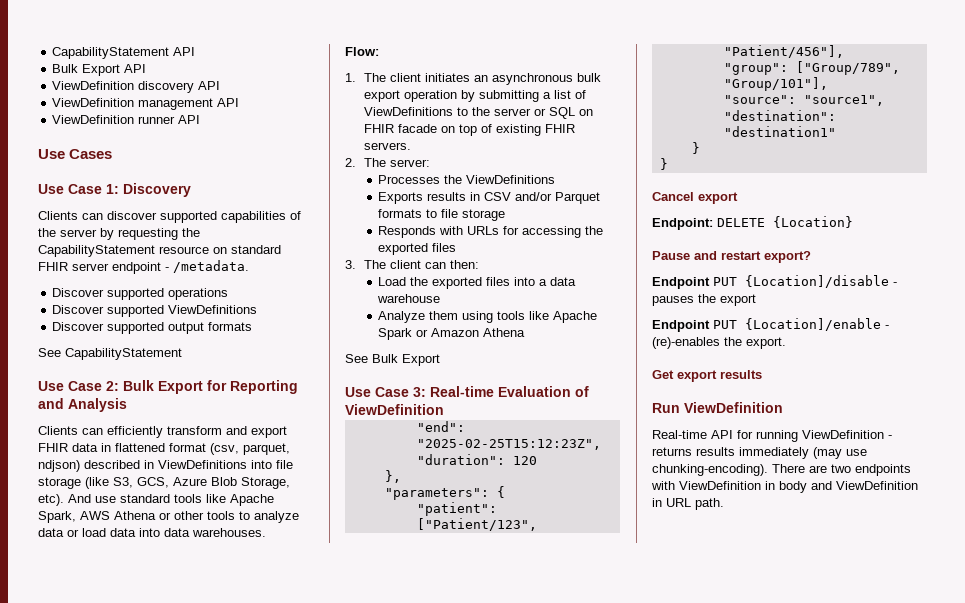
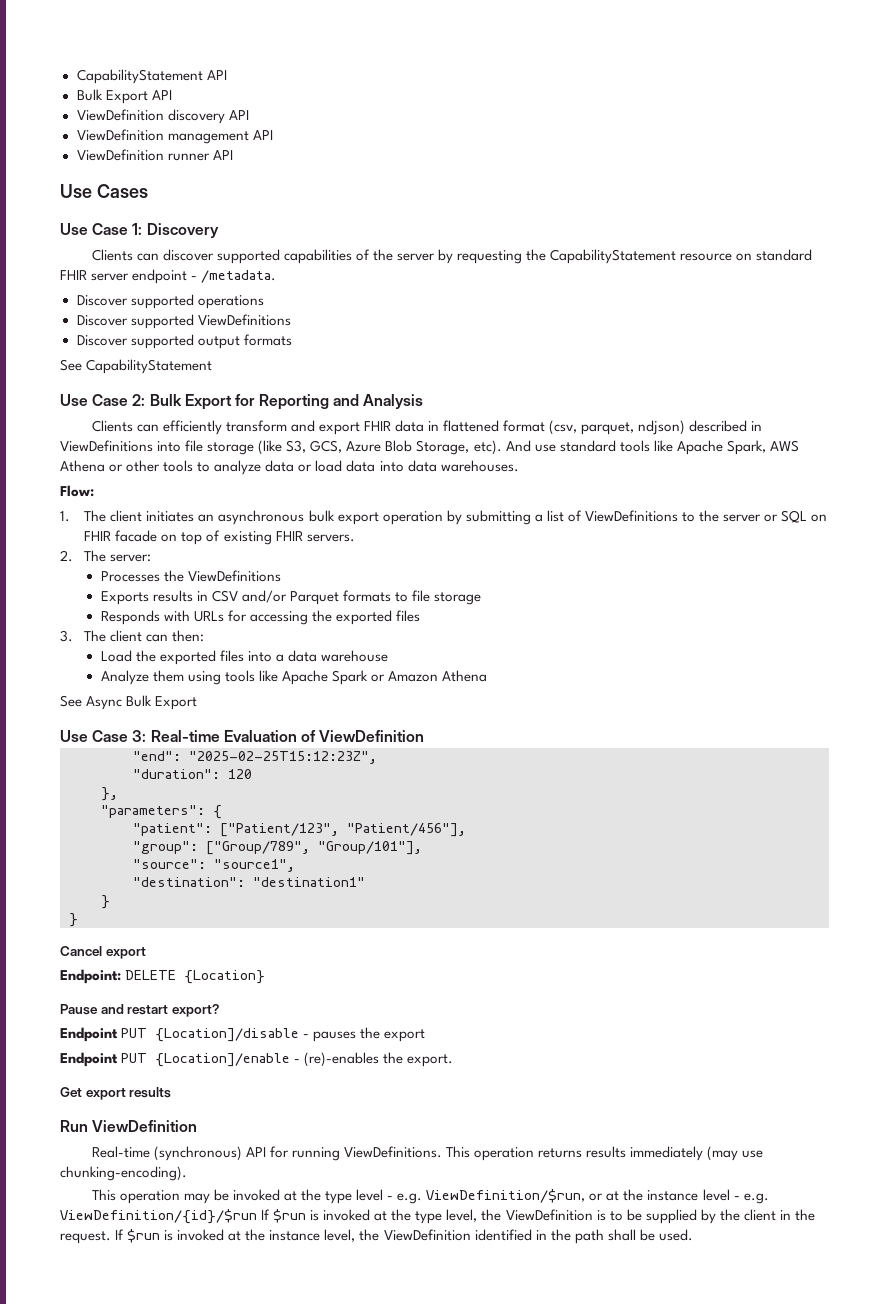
- See Bulk Export
+ See Async Bulk Export
- Real-time API for running ViewDefinition - returns results immediately (may use chunking-encoding). There are two endpoints with ViewDefinition in body and ViewDefinition in URL path.
+ Real-time (synchronous) API for running ViewDefinitions. This operation returns results immediately (may use chunking-encoding).
+ This operation may be invoked at the type level - e.g. ViewDefinition/$run, or at the instance level - e.g. ViewDefinition/{id}/$run If $run is invoked at the type level, the ViewDefinition is to be supplied by the client in the request. If $run is invoked at the instance level, the ViewDefinition identified in the path shall be used.

